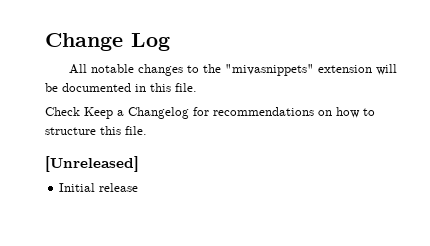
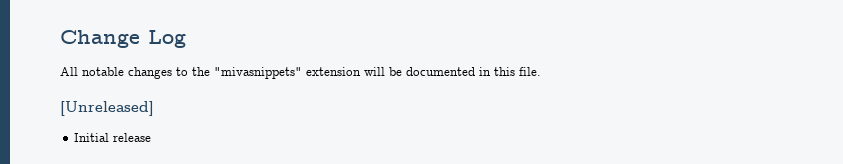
- Check Keep a Changelog for recommendations on how to structure this file.

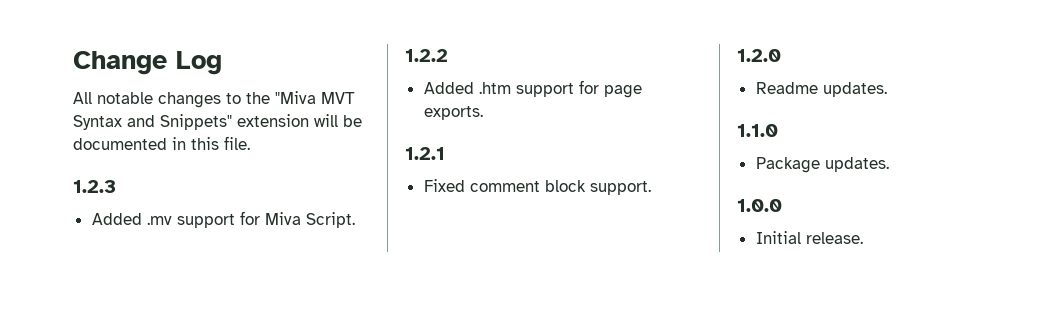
- All notable changes to the "mivasnippets" extension will be documented in this file.
+ All notable changes to the "Miva MVT Syntax and Snippets" extension will be documented in this file.
- [Unreleased]
+ 1.2.3
+ Added .mv support for Miva Script.
+ 1.2.2
+ Added .htm support for page exports.
+ 1.2.1
+ Fixed comment block support.
+ 1.2.0
+ Readme updates.
+ 1.1.0
+ Package updates.
+ 1.0.0
- Initial release
+ Initial release.

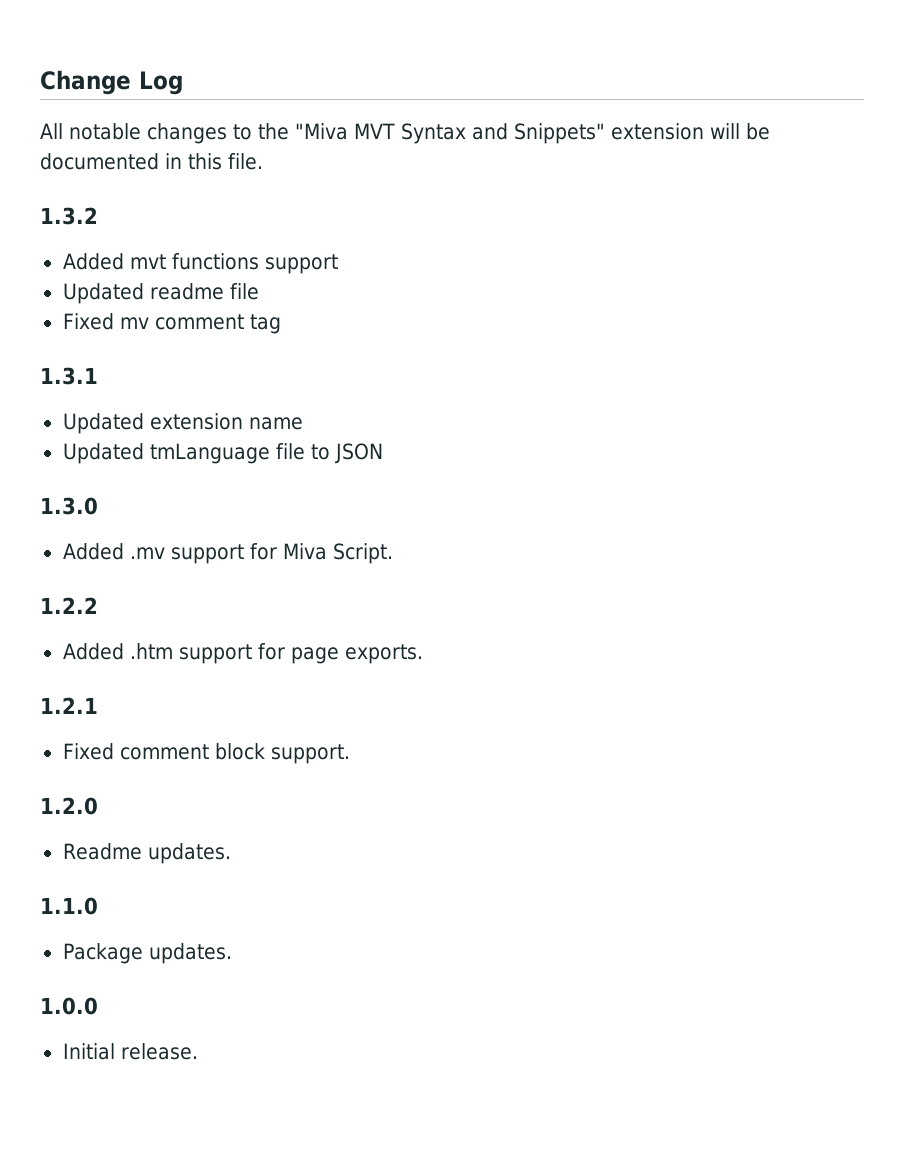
- 1.2.3
+ 1.3.2
+ Added mvt functions support
+ Updated readme file
+ Fixed mv comment tag
+ 1.3.1
+ Updated extension name
+ Updated tmLanguage file to JSON
+ 1.3.0

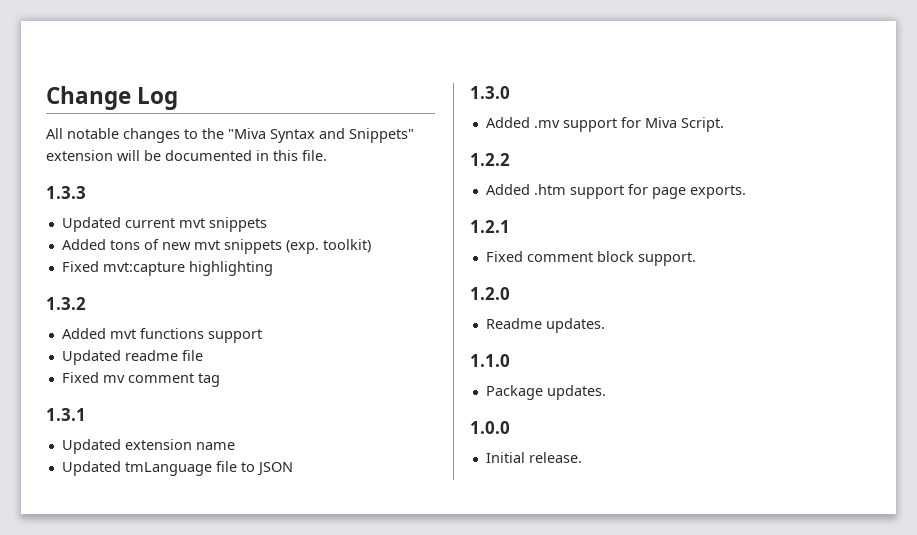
- All notable changes to the "Miva MVT Syntax and Snippets" extension will be documented in this file.
+ All notable changes to the "Miva Syntax and Snippets" extension will be documented in this file.
+ 1.3.3
+ Updated current mvt snippets
+ Added tons of new mvt snippets (exp. toolkit)
+ Fixed mvt:capture highlighting

